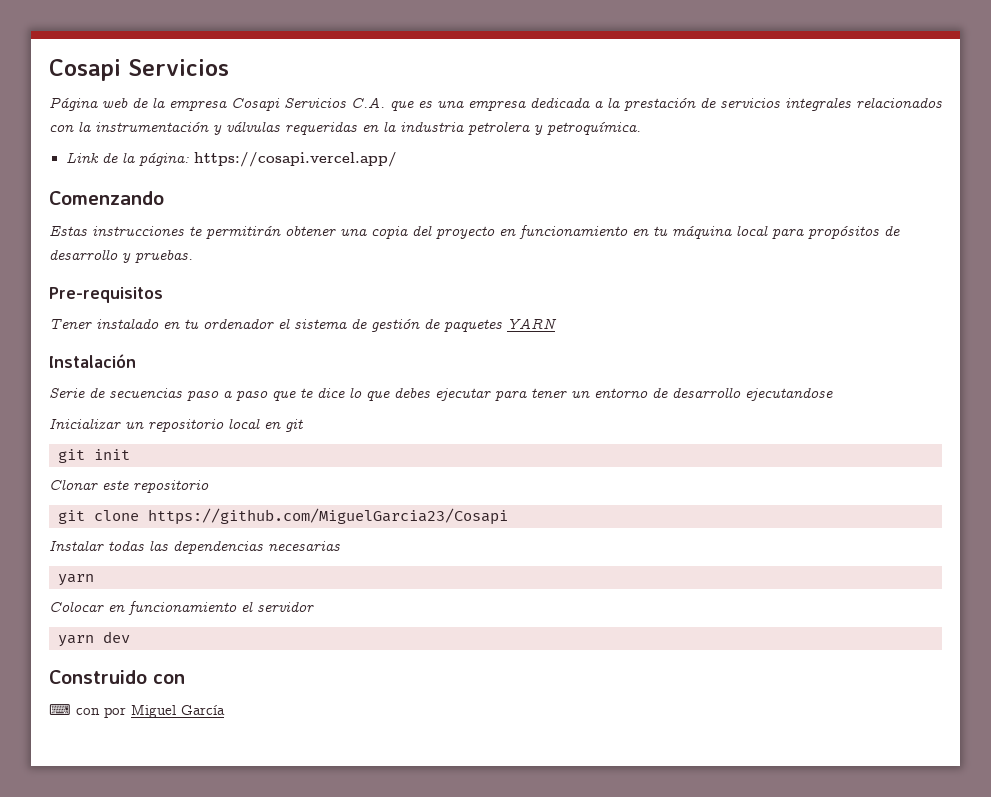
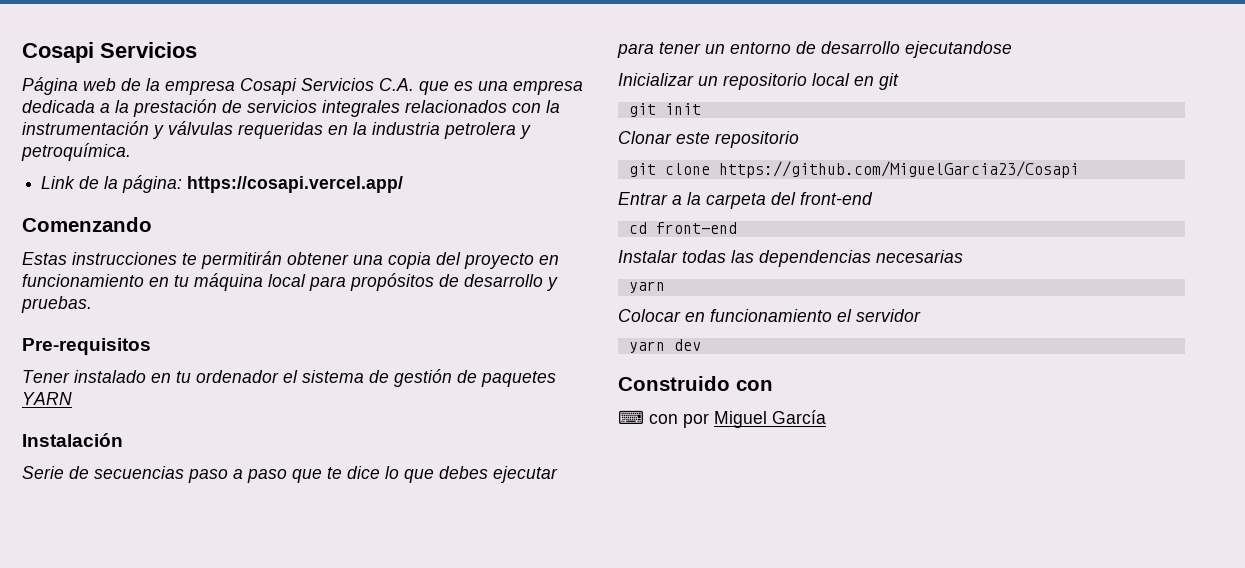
+ Entrar a la carpeta del front-end
+ cd front-end

